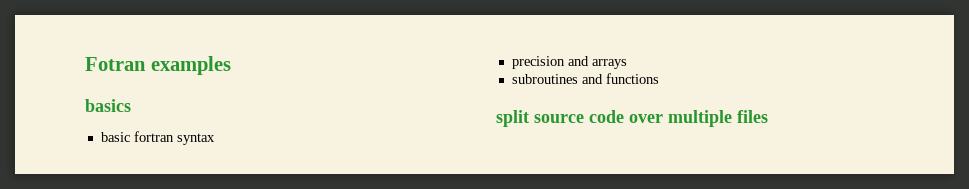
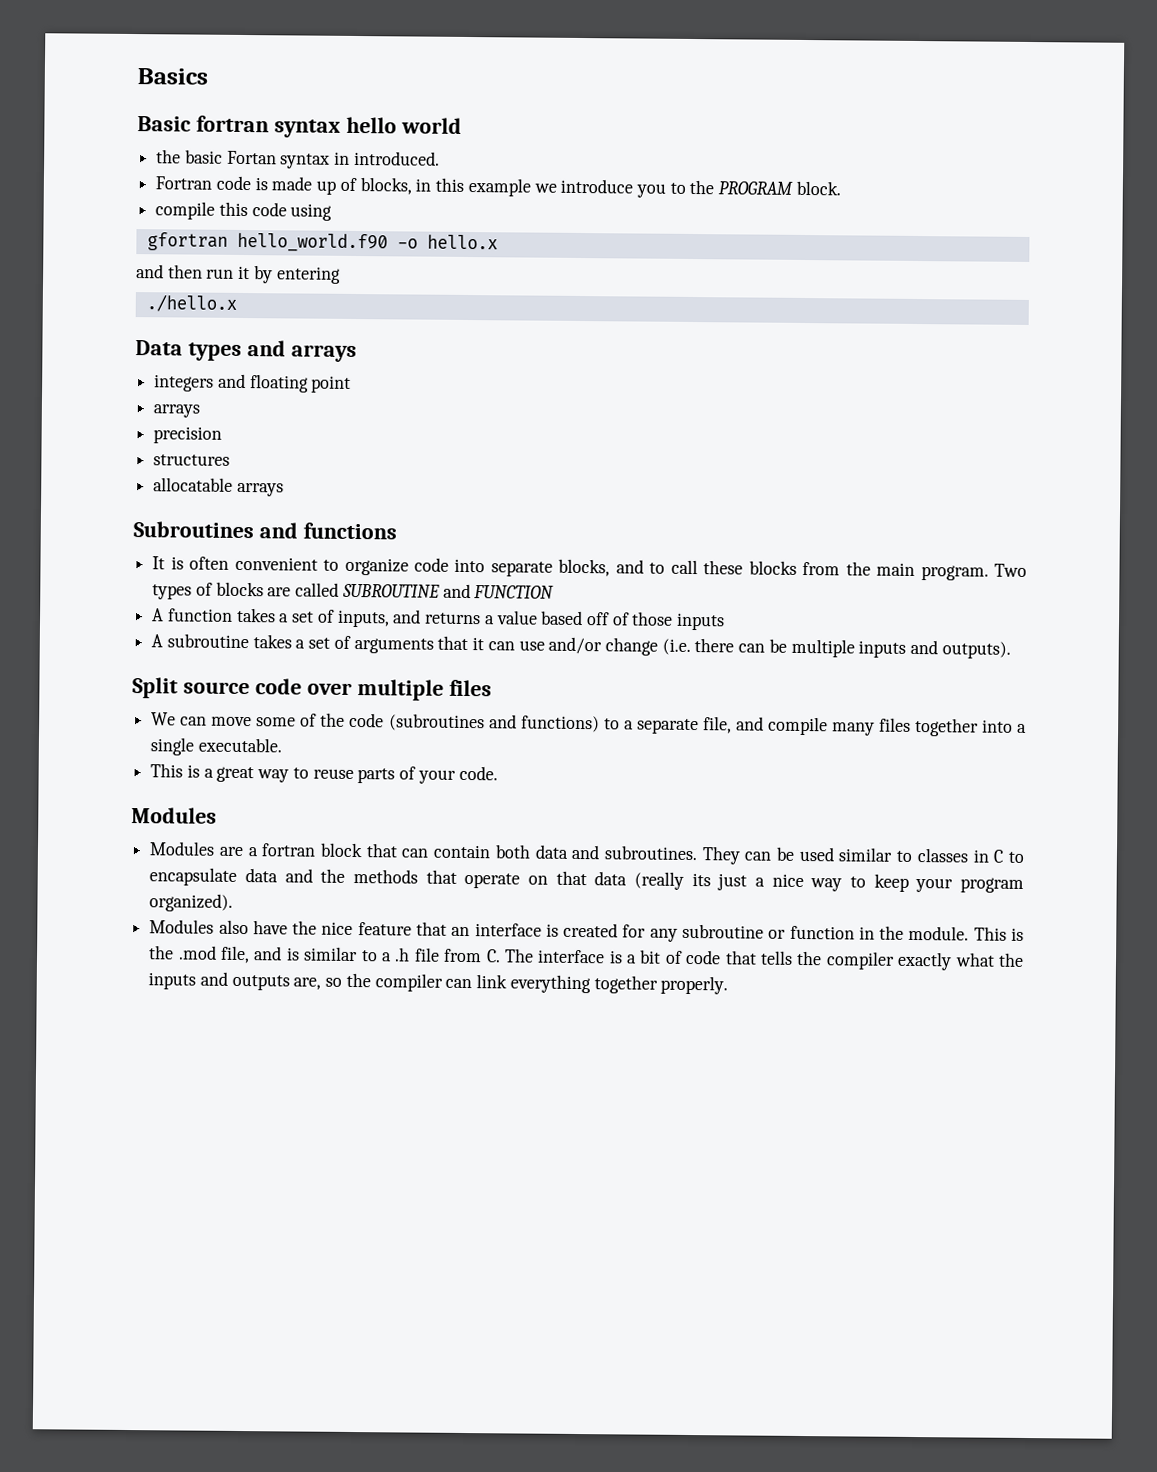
- Fotran examples
- basics
- basic fortran syntax
- precision and arrays
- subroutines and functions
- split source code over multiple files
+ Basics
+ Basic fortran syntax hello world
+ the basic Fortan syntax in introduced.
+ Fortran code is made up of blocks, in this example we introduce you to the PROGRAM block.
+ compile this code using
+ gfortran hello_world.f90 -o hello.x
+ and then run it by entering
+ ./hello.x
+ Data types and arrays
+ integers and floating point
+ arrays
+ precision
+ structures
+ allocatable arrays
+ Subroutines and functions
+ It is often convenient to organize code into separate blocks, and to call these blocks from the main program. Two types of blocks are called SUBROUTINE and FUNCTION
+ A function takes a set of inputs, and returns a value based off of those inputs
+ A subroutine takes a set of arguments that it can use and/or change (i.e. there can be multiple inputs and outputs).
+ Split source code over multiple files
+ We can move some of the code (subroutines and functions) to a separate file, and compile many files together into a single executable.
+ This is a great way to reuse parts of your code.
+ Modules
+ Modules are a fortran block that can contain both data and subroutines. They can be used similar to classes in C to encapsulate data and the methods that operate on that data (really its just a nice way to keep your program organized).
+ Modules also have the nice feature that an interface is created for any subroutine or function in the module. This is the .mod file, and is similar to a .h file from C. The interface is a bit of code that tells the compiler exactly what the inputs and outputs are, so the compiler can link everything together properly.

